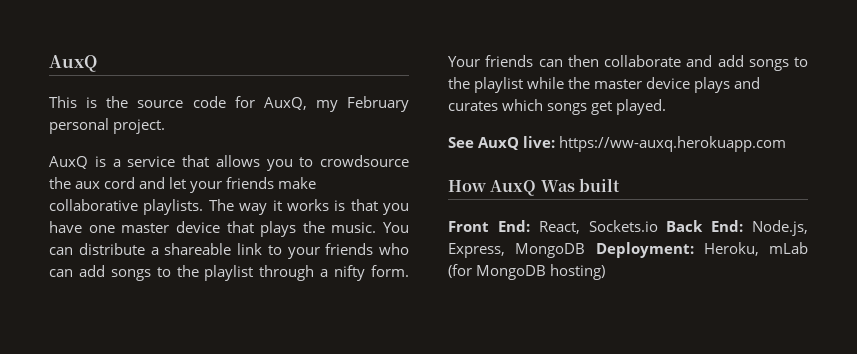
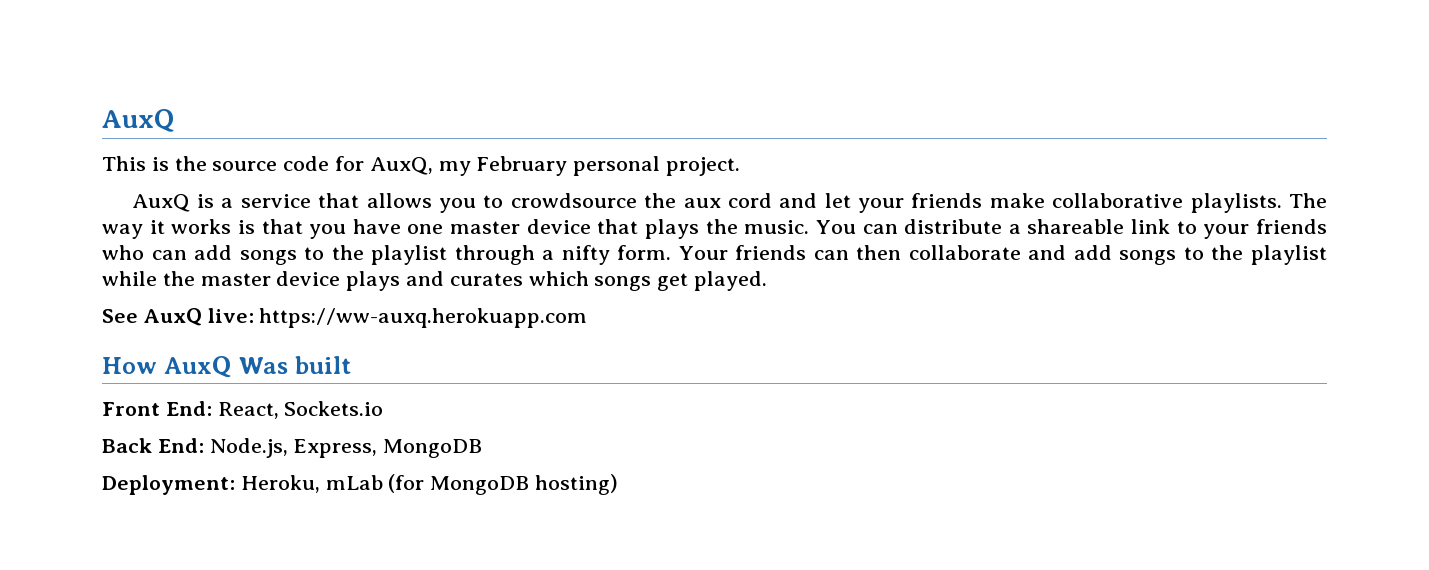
- Front End: React, Sockets.io Back End: Node.js, Express, MongoDB Deployment: Heroku, mLab (for MongoDB hosting)
+ Front End: React, Sockets.io
+ Back End: Node.js, Express, MongoDB
+ Deployment: Heroku, mLab (for MongoDB hosting)

